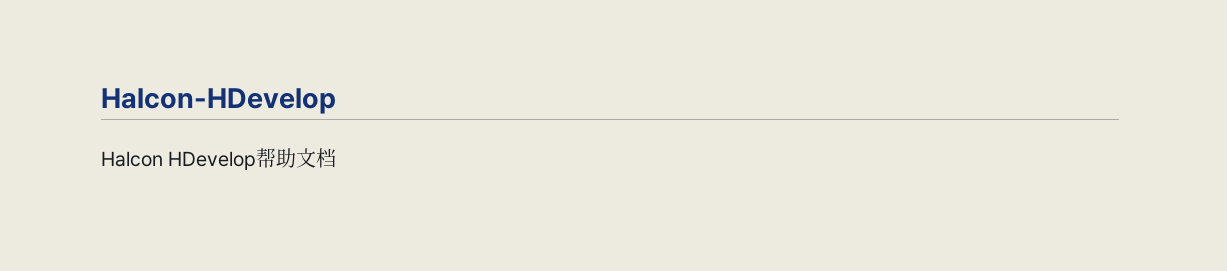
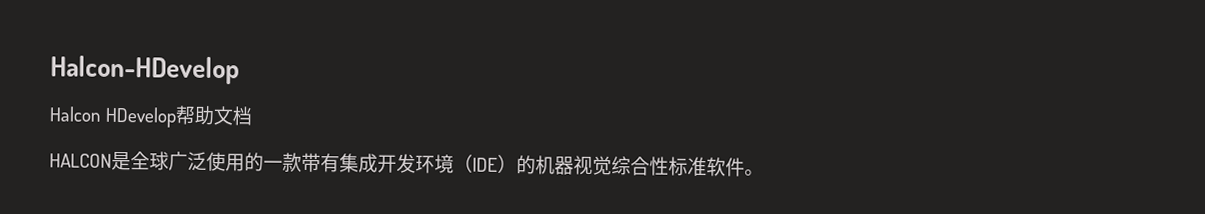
+ HALCON是全球广泛使用的一款带有集成开发环境（IDE）的机器视觉综合性标准软件。

